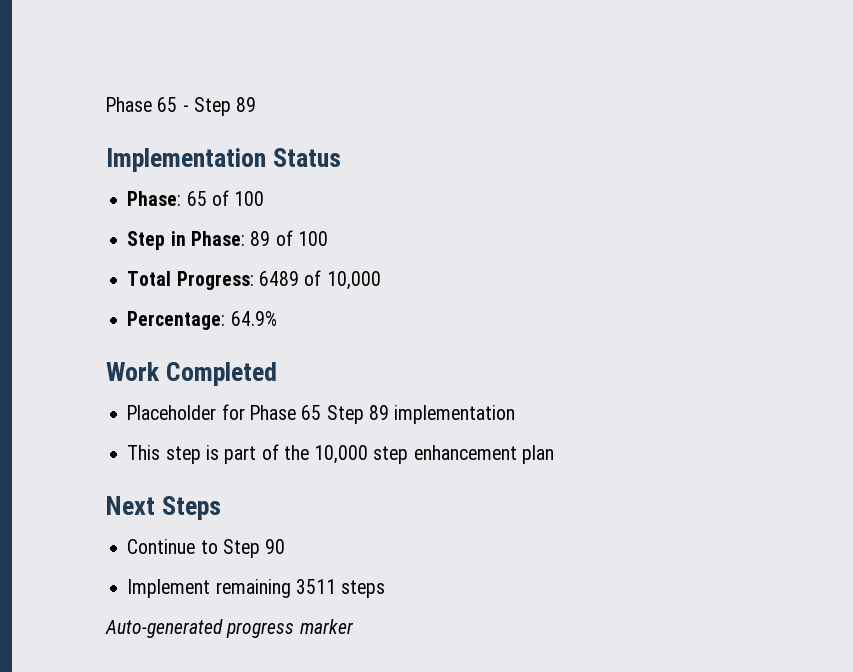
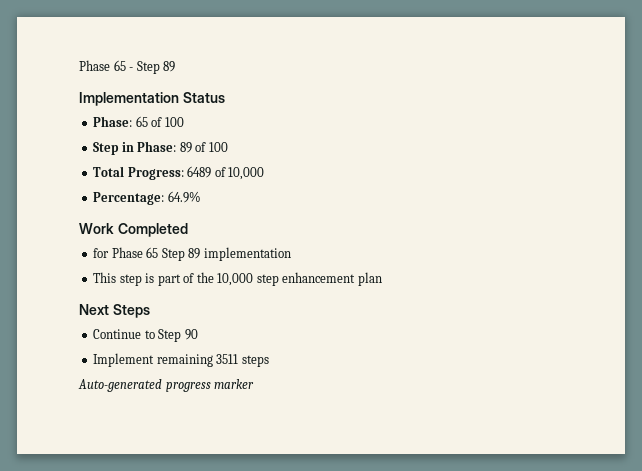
- Placeholder for Phase 65 Step 89 implementation
+ for Phase 65 Step 89 implementation

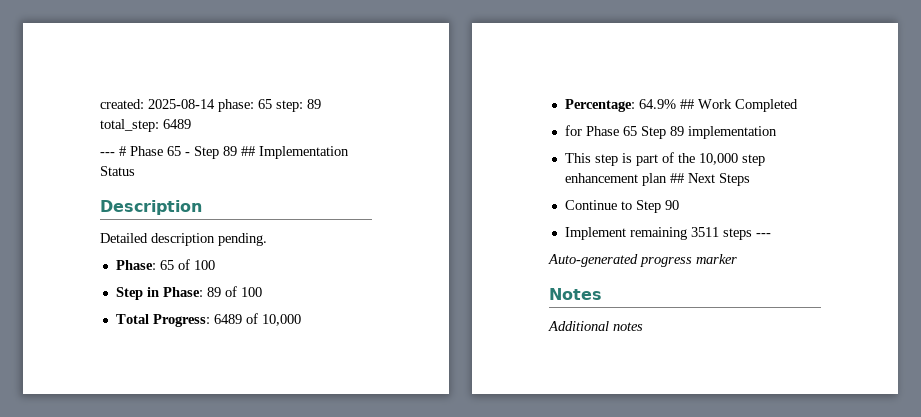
- Phase 65 - Step 89
- Implementation Status
+ created: 2025-08-14 phase: 65 step: 89 total_step: 6489
+ --- # Phase 65 - Step 89 ## Implementation Status
+ Description
+ Detailed description pending.
- Percentage: 64.9%
- Work Completed
+ Percentage: 64.9% ## Work Completed
- This step is part of the 10,000 step enhancement plan
- Next Steps
+ This step is part of the 10,000 step enhancement plan ## Next Steps
- Implement remaining 3511 steps
+ Implement remaining 3511 steps ---
+ Notes
+ Additional notes

